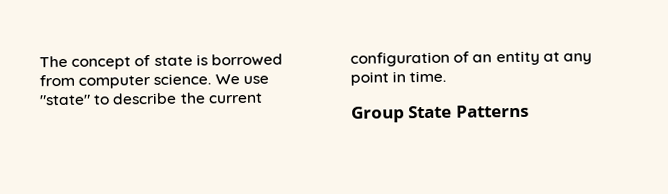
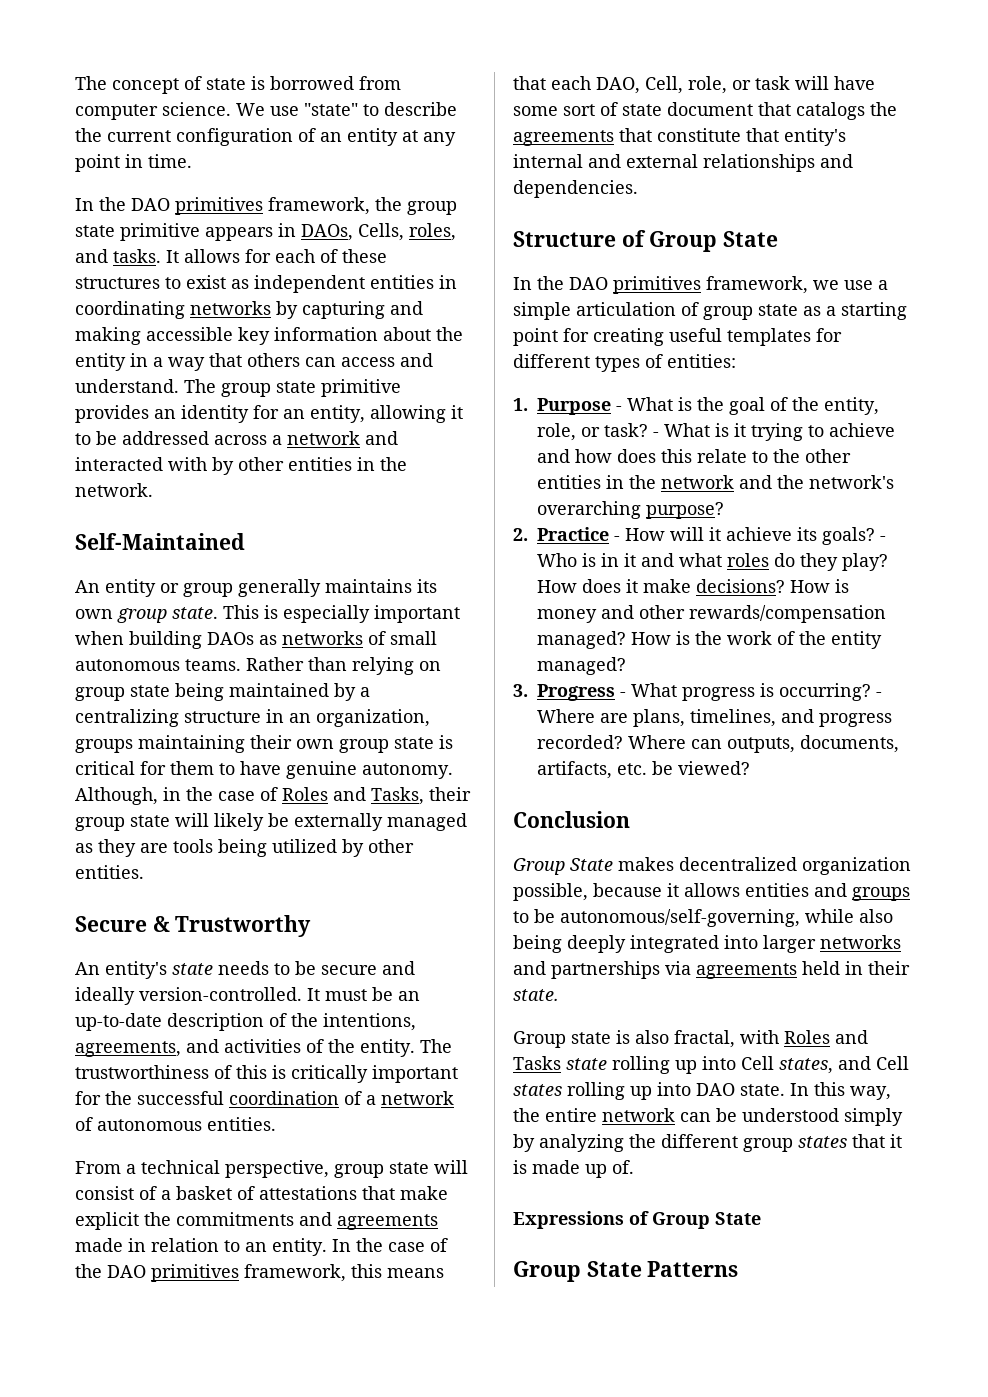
+ In the DAO primitives framework, the group state primitive appears in DAOs, Cells, roles, and tasks. It allows for each of these structures to exist as independent entities in coordinating networks by capturing and making accessible key information about the entity in a way that others can access and understand. The group state primitive provides an identity for an entity, allowing it to be addressed across a network and interacted with by other entities in the network.
+ Self-Maintained
+ An entity or group generally maintains its own group state. This is especially important when building DAOs as networks of small autonomous teams. Rather than relying on group state being maintained by a centralizing structure in an organization, groups maintaining their own group state is critical for them to have genuine autonomy. Although, in the case of Roles and Tasks, their group state will likely be externally managed as they are tools being utilized by other entities.
+ Secure & Trustworthy
+ An entity's state needs to be secure and ideally version-controlled. It must be an up-to-date description of the intentions, agreements, and activities of the entity. The trustworthiness of this is critically important for the successful coordination of a network of autonomous entities.
+ From a technical perspective, group state will consist of a basket of attestations that make explicit the commitments and agreements made in relation to an entity. In the case of the DAO primitives framework, this means that each DAO, Cell, role, or task will have some sort of state document that catalogs the agreements that constitute that entity's internal and external relationships and dependencies.
+ Structure of Group State
+ In the DAO primitives framework, we use a simple articulation of group state as a starting point for creating useful templates for different types of entities:
+ 1. Purpose - What is the goal of the entity, role, or task? - What is it trying to achieve and how does this relate to the other entities in the network and the network's overarching purpose?
+ 2. Practice - How will it achieve its goals? - Who is in it and what roles do they play? How does it make decisions? How is money and other rewards/compensation managed? How is the work of the entity managed?
+ 3. Progress - What progress is occurring? - Where are plans, timelines, and progress recorded? Where can outputs, documents, artifacts, etc. be viewed?
+ Conclusion
+ Group State makes decentralized organization possible, because it allows entities and groups to be autonomous/self-governing, while also being deeply integrated into larger networks and partnerships via agreements held in their state.
+ Group state is also fractal, with Roles and Tasks state rolling up into Cell states, and Cell states rolling up into DAO state. In this way, the entire network can be understood simply by analyzing the different group states that it is made up of.
+ Expressions of Group State

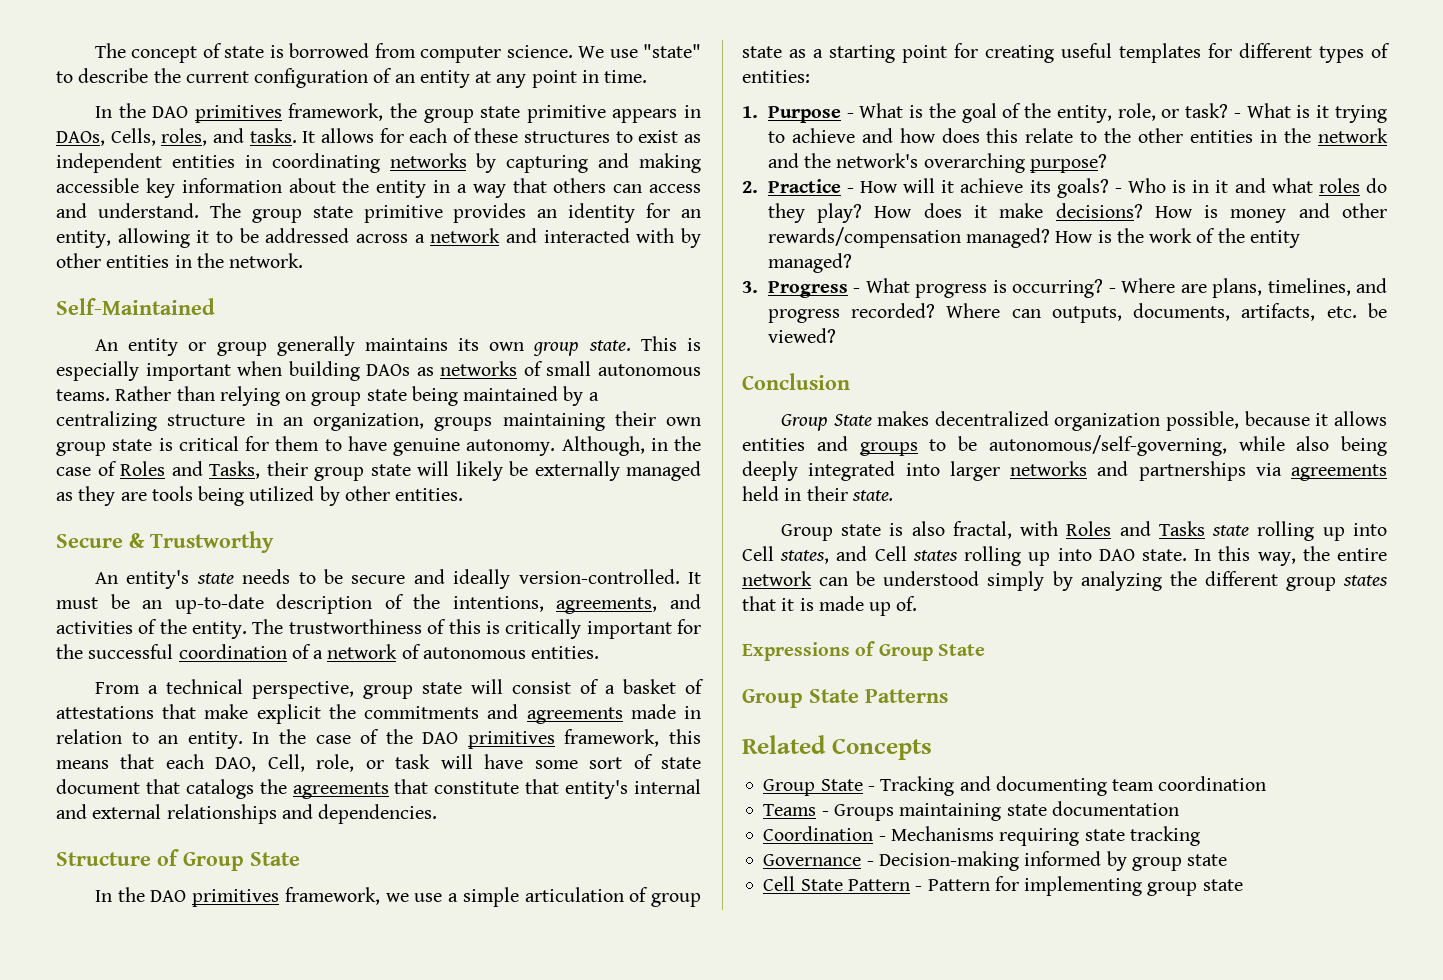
+ Related Concepts
+ Group State - Tracking and documenting team coordination
+ Teams - Groups maintaining state documentation
+ Coordination - Mechanisms requiring state tracking
+ Governance - Decision-making informed by group state
+ Cell State Pattern - Pattern for implementing group state

